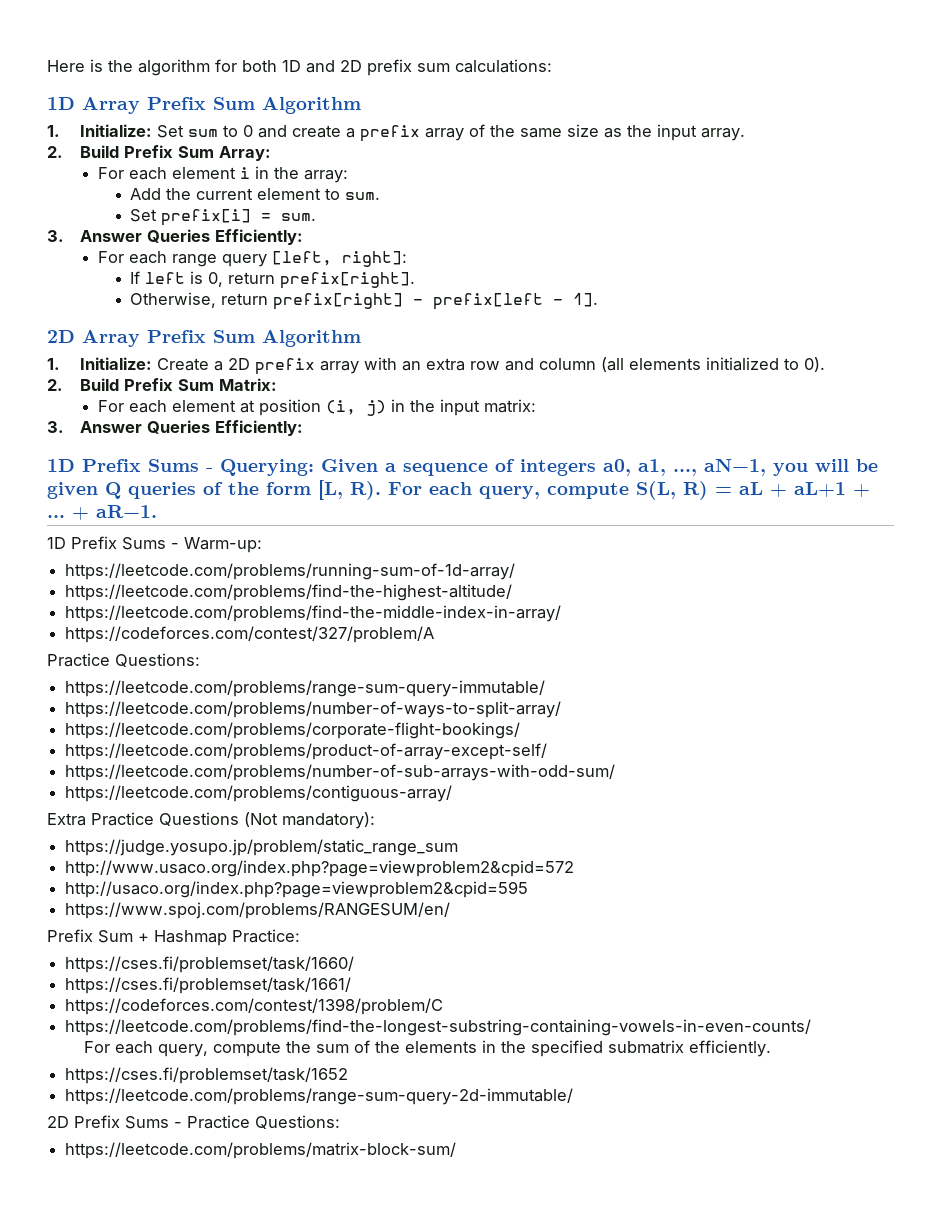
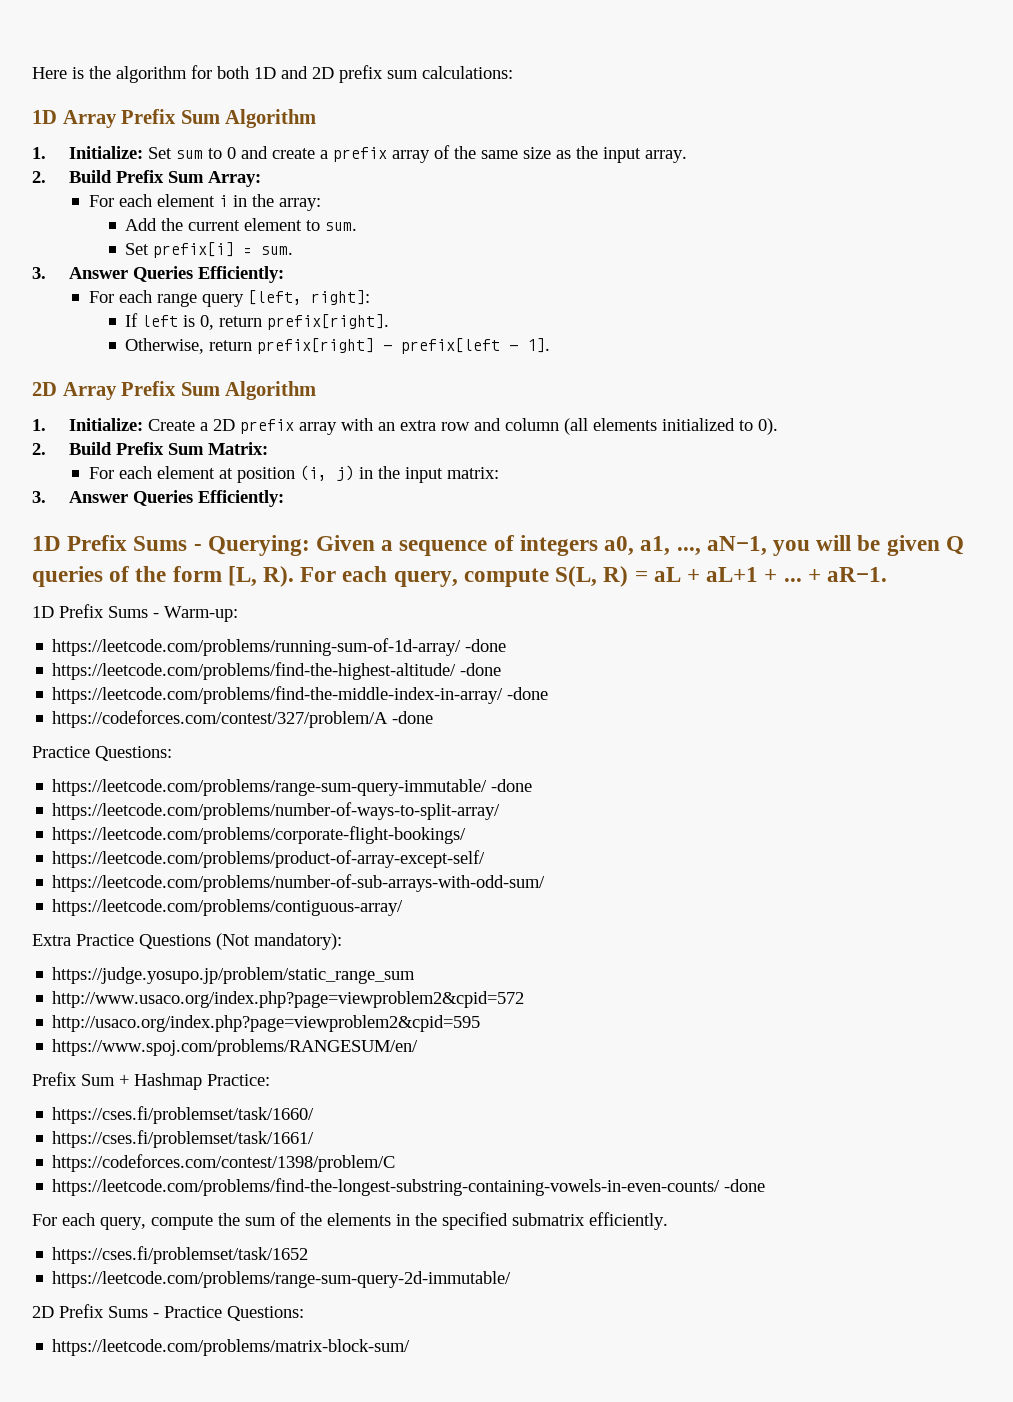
- https://leetcode.com/problems/running-sum-of-1d-array/
+ https://leetcode.com/problems/running-sum-of-1d-array/ -done
- https://leetcode.com/problems/find-the-highest-altitude/
+ https://leetcode.com/problems/find-the-highest-altitude/ -done
- https://leetcode.com/problems/find-the-middle-index-in-array/
+ https://leetcode.com/problems/find-the-middle-index-in-array/ -done
- https://codeforces.com/contest/327/problem/A
+ https://codeforces.com/contest/327/problem/A -done
- https://leetcode.com/problems/range-sum-query-immutable/
+ https://leetcode.com/problems/range-sum-query-immutable/ -done
- https://leetcode.com/problems/find-the-longest-substring-containing-vowels-in-even-counts/
+ https://leetcode.com/problems/find-the-longest-substring-containing-vowels-in-even-counts/ -done

